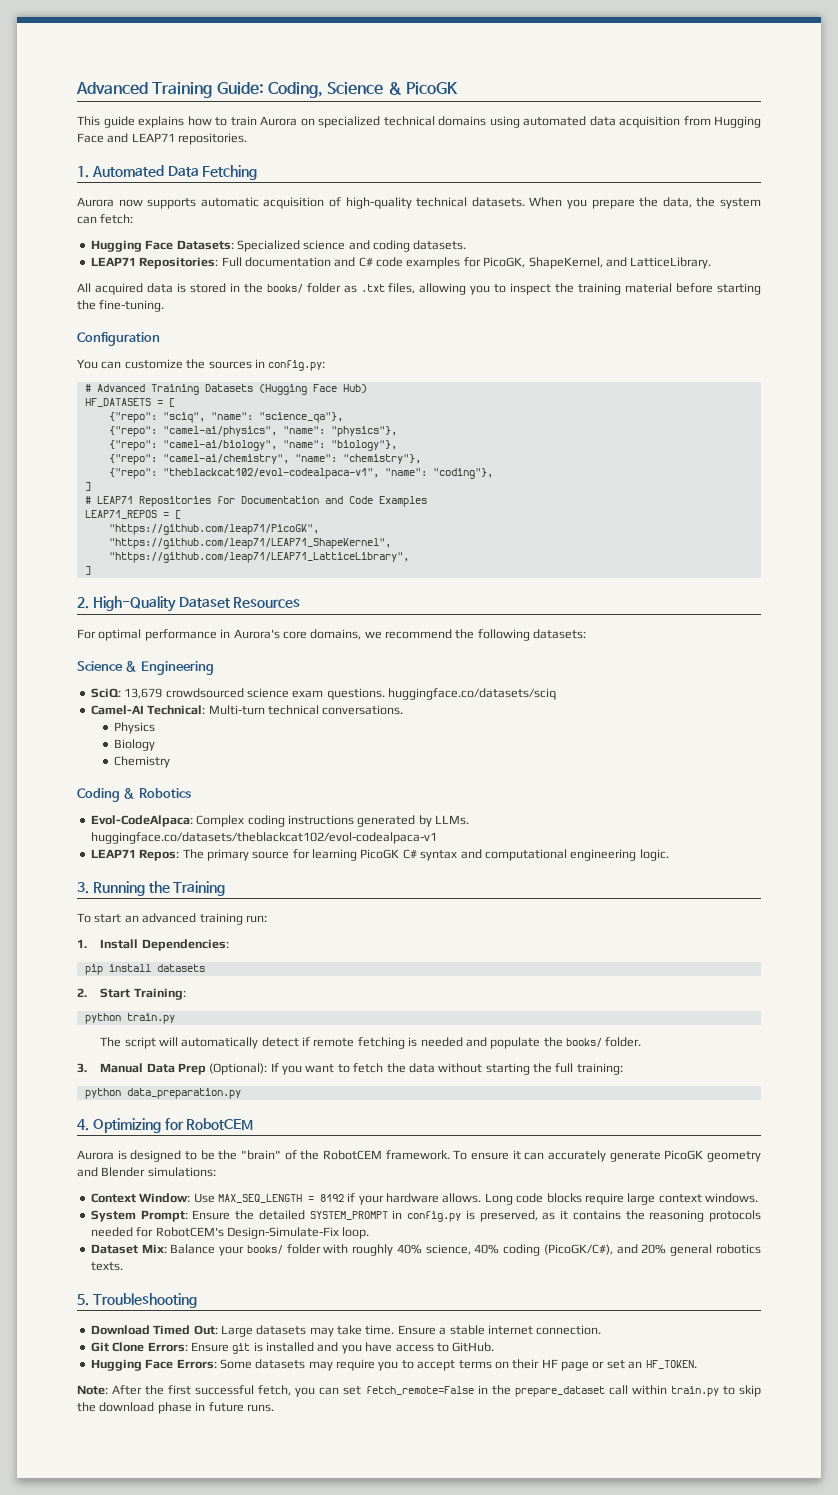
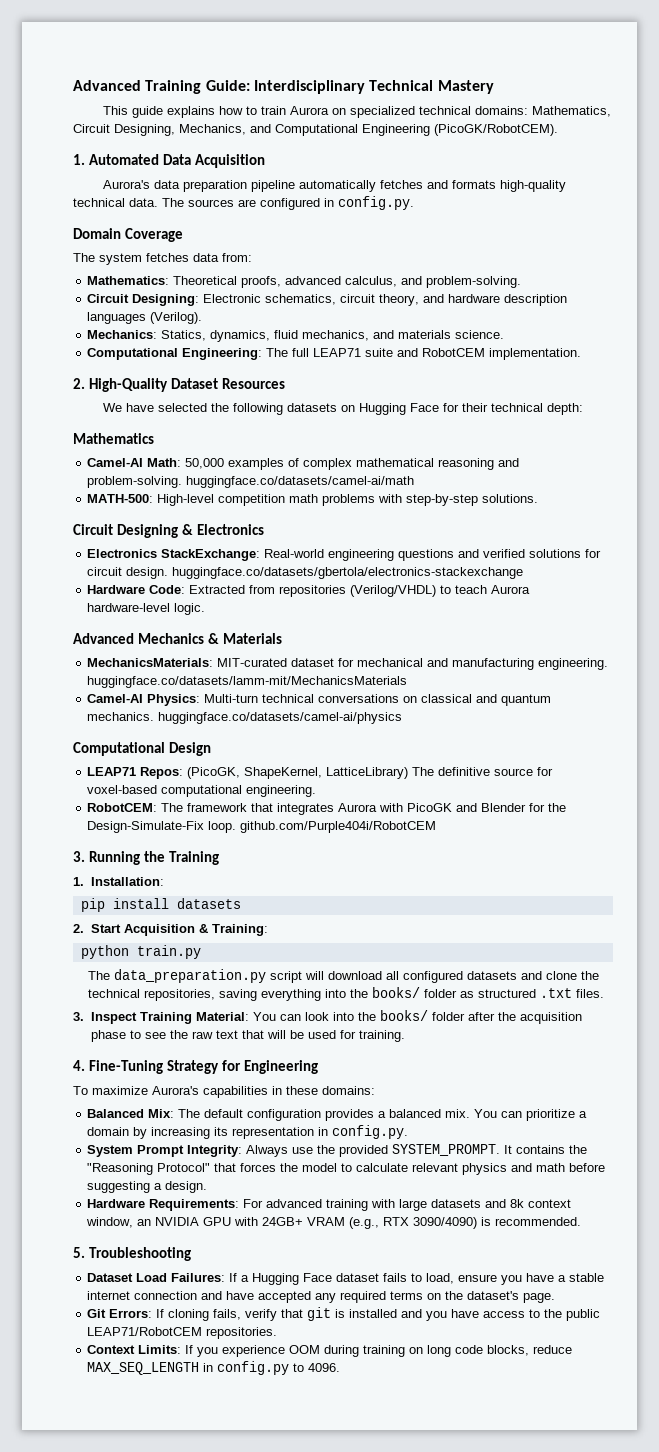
- Advanced Training Guide: Coding, Science & PicoGK
+ Advanced Training Guide: Interdisciplinary Technical Mastery
- This guide explains how to train Aurora on specialized technical domains using automated data acquisition from Hugging Face and LEAP71 repositories.
- 1. Automated Data Fetching
- Aurora now supports automatic acquisition of high-quality technical datasets. When you prepare the data, the system can fetch:
- Hugging Face Datasets: Specialized science and coding datasets.
- LEAP71 Repositories: Full documentation and C# code examples for PicoGK, ShapeKernel, and LatticeLibrary.
- All acquired data is stored in the books/ folder as .txt files, allowing you to inspect the training material before starting the fine-tuning.
- Configuration
- You can customize the sources in config.py:
- # Advanced Training Datasets (Hugging Face Hub)
- HF_DATASETS = [
- {"repo": "sciq", "name": "science_qa"},
- {"repo": "camel-ai/physics", "name": "physics"},
- {"repo": "camel-ai/biology", "name": "biology"},
- {"repo": "camel-ai/chemistry", "name": "chemistry"},
- {"repo": "theblackcat102/evol-codealpaca-v1", "name": "coding"},
- ]
- # LEAP71 Repositories for Documentation and Code Examples
- LEAP71_REPOS = [
- "https://github.com/leap71/PicoGK",
- "https://github.com/leap71/LEAP71_ShapeKernel",
- "https://github.com/leap71/LEAP71_LatticeLibrary",
- ]
+ This guide explains how to train Aurora on specialized technical domains: Mathematics, Circuit Designing, Mechanics, and Computational Engineering (PicoGK/RobotCEM).
+ 1. Automated Data Acquisition
+ Aurora's data preparation pipeline automatically fetches and formats high-quality technical data. The sources are configured in config.py.
+ Domain Coverage
+ The system fetches data from:
+ Mathematics: Theoretical proofs, advanced calculus, and problem-solving.
+ Circuit Designing: Electronic schematics, circuit theory, and hardware description languages (Verilog).
+ Mechanics: Statics, dynamics, fluid mechanics, and materials science.
+ Computational Engineering: The full LEAP71 suite and RobotCEM implementation.
  2. High-Quality Dataset Resources
- For optimal performance in Aurora's core domains, we recommend the following datasets:
- Science & Engineering
- SciQ: 13,679 crowdsourced science exam questions. huggingface.co/datasets/sciq
- Camel-AI Technical: Multi-turn technical conversations.
- Physics
- Biology
- Chemistry
- Coding & Robotics
- Evol-CodeAlpaca: Complex coding instructions generated by LLMs. huggingface.co/datasets/theblackcat102/evol-codealpaca-v1
- LEAP71 Repos: The primary source for learning PicoGK C# syntax and computational engineering logic.
+ We have selected the following datasets on Hugging Face for their technical depth:
+ Mathematics
+ Camel-AI Math: 50,000 examples of complex mathematical reasoning and problem-solving. huggingface.co/datasets/camel-ai/math
+ MATH-500: High-level competition math problems with step-by-step solutions.
+ Circuit Designing & Electronics
+ Electronics StackExchange: Real-world engineering questions and verified solutions for circuit design. huggingface.co/datasets/gbertola/electronics-stackexchange
+ Hardware Code: Extracted from repositories (Verilog/VHDL) to teach Aurora hardware-level logic.
+ Advanced Mechanics & Materials
+ MechanicsMaterials: MIT-curated dataset for mechanical and manufacturing engineering. huggingface.co/datasets/lamm-mit/MechanicsMaterials
+ Camel-AI Physics: Multi-turn technical conversations on classical and quantum mechanics. huggingface.co/datasets/camel-ai/physics
+ Computational Design
+ LEAP71 Repos: (PicoGK, ShapeKernel, LatticeLibrary) The definitive source for voxel-based computational engineering.
+ RobotCEM: The framework that integrates Aurora with PicoGK and Blender for the Design-Simulate-Fix loop. github.com/Purple404i/RobotCEM
  3. Running the Training
- To start an advanced training run:
- 1. Install Dependencies:
+ 1. Installation:
- 2. Start Training:
+ 2. Start Acquisition & Training:
- The script will automatically detect if remote fetching is needed and populate the books/ folder.
- 3. Manual Data Prep (Optional): If you want to fetch the data without starting the full training:
- python data_preparation.py
- 4. Optimizing for RobotCEM
- Aurora is designed to be the "brain" of the RobotCEM framework. To ensure it can accurately generate PicoGK geometry and Blender simulations:
- Context Window: Use MAX_SEQ_LENGTH = 8192 if your hardware allows. Long code blocks require large context windows.
- System Prompt: Ensure the detailed SYSTEM_PROMPT in config.py is preserved, as it contains the reasoning protocols needed for RobotCEM's Design-Simulate-Fix loop.
- Dataset Mix: Balance your books/ folder with roughly 40% science, 40% coding (PicoGK/C#), and 20% general robotics texts.
+ The data_preparation.py script will download all configured datasets and clone the technical repositories, saving everything into the books/ folder as structured .txt files.
+ 3. Inspect Training Material: You can look into the books/ folder after the acquisition phase to see the raw text that will be used for training.
+ 4. Fine-Tuning Strategy for Engineering
+ To maximize Aurora's capabilities in these domains:
+ Balanced Mix: The default configuration provides a balanced mix. You can prioritize a domain by increasing its representation in config.py.
+ System Prompt Integrity: Always use the provided SYSTEM_PROMPT. It contains the "Reasoning Protocol" that forces the model to calculate relevant physics and math before suggesting a design.
+ Hardware Requirements: For advanced training with large datasets and 8k context window, an NVIDIA GPU with 24GB+ VRAM (e.g., RTX 3090/4090) is recommended.
  5. Troubleshooting
- Download Timed Out: Large datasets may take time. Ensure a stable internet connection.
- Git Clone Errors: Ensure git is installed and you have access to GitHub.
- Hugging Face Errors: Some datasets may require you to accept terms on their HF page or set an HF_TOKEN.
- Note: After the first successful fetch, you can set fetch_remote=False in the prepare_dataset call within train.py to skip the download phase in future runs.
+ Dataset Load Failures: If a Hugging Face dataset fails to load, ensure you have a stable internet connection and have accepted any required terms on the dataset's page.
+ Git Errors: If cloning fails, verify that git is installed and you have access to the public LEAP71/RobotCEM repositories.
+ Context Limits: If you experience OOM during training on long code blocks, reduce MAX_SEQ_LENGTH in config.py to 4096.

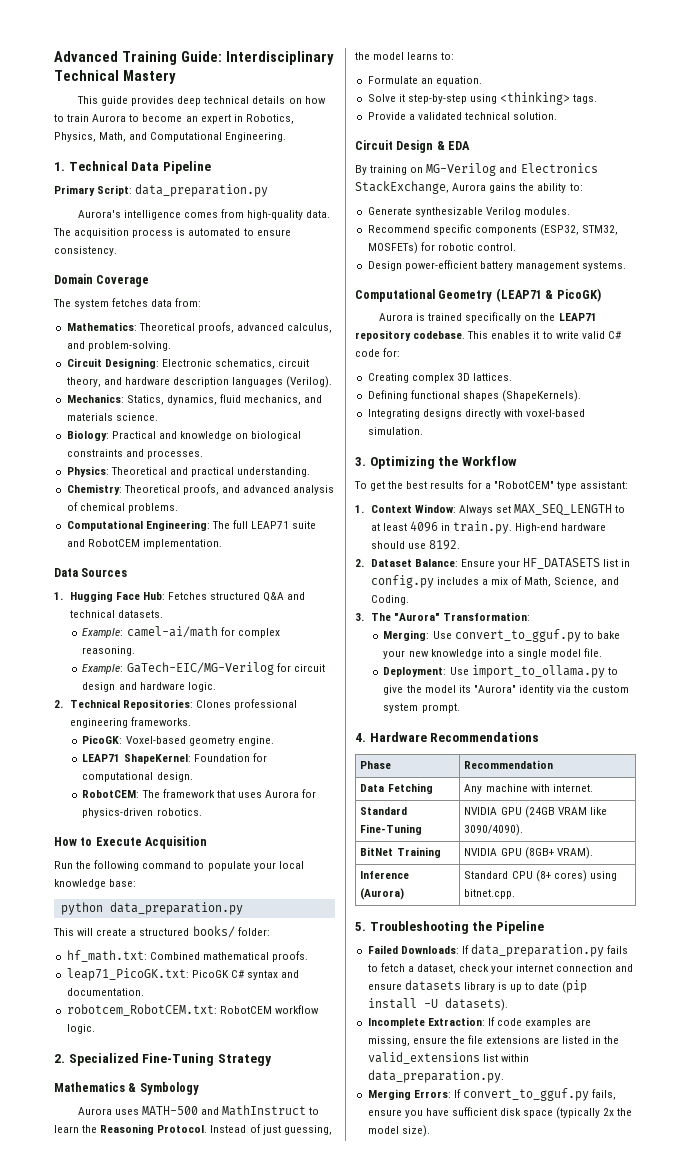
- This guide explains how to train Aurora on specialized technical domains: Mathematics, Circuit Designing, Mechanics, and Computational Engineering (PicoGK/RobotCEM).
- 1. Automated Data Acquisition
- Aurora's data preparation pipeline automatically fetches and formats high-quality technical data. The sources are configured in config.py.
+ This guide provides deep technical details on how to train Aurora to become an expert in Robotics, Physics, Math, and Computational Engineering.
+ 1. Technical Data Pipeline
+ Primary Script: data_preparation.py
+ Aurora's intelligence comes from high-quality data. The acquisition process is automated to ensure consistency.
+ Biology: Practical and knowledge on biological constraints and processes.
+ Physics: Theoretical and practical understanding.
+ Chemistry: Theoretical proofs, and advanced analysis of chemical problems.
- 2. High-Quality Dataset Resources
- We have selected the following datasets on Hugging Face for their technical depth:
- Mathematics
- Camel-AI Math: 50,000 examples of complex mathematical reasoning and problem-solving. huggingface.co/datasets/camel-ai/math
- MATH-500: High-level competition math problems with step-by-step solutions.
- Circuit Designing & Electronics
- Electronics StackExchange: Real-world engineering questions and verified solutions for circuit design. huggingface.co/datasets/gbertola/electronics-stackexchange
- Hardware Code: Extracted from repositories (Verilog/VHDL) to teach Aurora hardware-level logic.
- Advanced Mechanics & Materials
- MechanicsMaterials: MIT-curated dataset for mechanical and manufacturing engineering. huggingface.co/datasets/lamm-mit/MechanicsMaterials
- Camel-AI Physics: Multi-turn technical conversations on classical and quantum mechanics. huggingface.co/datasets/camel-ai/physics
- Computational Design
- LEAP71 Repos: (PicoGK, ShapeKernel, LatticeLibrary) The definitive source for voxel-based computational engineering.
- RobotCEM: The framework that integrates Aurora with PicoGK and Blender for the Design-Simulate-Fix loop. github.com/Purple404i/RobotCEM
- 3. Running the Training
- 1. Installation:
- pip install datasets
- 2. Start Acquisition & Training:
- python train.py
- The data_preparation.py script will download all configured datasets and clone the technical repositories, saving everything into the books/ folder as structured .txt files.
- 3. Inspect Training Material: You can look into the books/ folder after the acquisition phase to see the raw text that will be used for training.
- 4. Fine-Tuning Strategy for Engineering
- To maximize Aurora's capabilities in these domains:
- Balanced Mix: The default configuration provides a balanced mix. You can prioritize a domain by increasing its representation in config.py.
- System Prompt Integrity: Always use the provided SYSTEM_PROMPT. It contains the "Reasoning Protocol" that forces the model to calculate relevant physics and math before suggesting a design.
- Hardware Requirements: For advanced training with large datasets and 8k context window, an NVIDIA GPU with 24GB+ VRAM (e.g., RTX 3090/4090) is recommended.
- 5. Troubleshooting
- Dataset Load Failures: If a Hugging Face dataset fails to load, ensure you have a stable internet connection and have accepted any required terms on the dataset's page.
- Git Errors: If cloning fails, verify that git is installed and you have access to the public LEAP71/RobotCEM repositories.
- Context Limits: If you experience OOM during training on long code blocks, reduce MAX_SEQ_LENGTH in config.py to 4096.
+ Data Sources
+ 1. Hugging Face Hub: Fetches structured Q&A and technical datasets.
+ Example: camel-ai/math for complex reasoning.
+ Example: GaTech-EIC/MG-Verilog for circuit design and hardware logic.
+ 2. Technical Repositories: Clones professional engineering frameworks.
+ PicoGK: Voxel-based geometry engine.
+ LEAP71 ShapeKernel: Foundation for computational design.
+ RobotCEM: The framework that uses Aurora for physics-driven robotics.
+ How to Execute Acquisition
+ Run the following command to populate your local knowledge base:
+ python data_preparation.py
+ This will create a structured books/ folder:
+ hf_math.txt: Combined mathematical proofs.
+ leap71_PicoGK.txt: PicoGK C# syntax and documentation.
+ robotcem_RobotCEM.txt: RobotCEM workflow logic.
+ 2. Specialized Fine-Tuning Strategy
+ Mathematics & Symbology
+ Aurora uses MATH-500 and MathInstruct to learn the Reasoning Protocol. Instead of just guessing, the model learns to:
+ Formulate an equation.
+ Solve it step-by-step using <thinking> tags.
+ Provide a validated technical solution.
+ Circuit Design & EDA
+ By training on MG-Verilog and Electronics StackExchange, Aurora gains the ability to:
+ Generate synthesizable Verilog modules.
+ Recommend specific components (ESP32, STM32, MOSFETs) for robotic control.
+ Design power-efficient battery management systems.
+ Computational Geometry (LEAP71 & PicoGK)
+ Aurora is trained specifically on the LEAP71 repository codebase. This enables it to write valid C# code for:
+ Creating complex 3D lattices.
+ Defining functional shapes (ShapeKernels).
+ Integrating designs directly with voxel-based simulation.
+ 3. Optimizing the Workflow
+ To get the best results for a "RobotCEM" type assistant:
+ 1. Context Window: Always set MAX_SEQ_LENGTH to at least 4096 in train.py. High-end hardware should use 8192.
+ 2. Dataset Balance: Ensure your HF_DATASETS list in config.py includes a mix of Math, Science, and Coding.
+ 3. The "Aurora" Transformation:
+ Merging: Use convert_to_gguf.py to bake your new knowledge into a single model file.
+ Deployment: Use import_to_ollama.py to give the model its "Aurora" identity via the custom system prompt.
+ 4. Hardware Recommendations
+ Phase | Recommendation
+ Data Fetching | Any machine with internet.
+ Standard Fine-Tuning | NVIDIA GPU (24GB VRAM like 3090/4090).
+ BitNet Training | NVIDIA GPU (8GB+ VRAM).
+ Inference (Aurora) | Standard CPU (8+ cores) using bitnet.cpp.
+ 5. Troubleshooting the Pipeline
+ Failed Downloads: If data_preparation.py fails to fetch a dataset, check your internet connection and ensure datasets library is up to date (pip install -U datasets).
+ Incomplete Extraction: If code examples are missing, ensure the file extensions are listed in the valid_extensions list within data_preparation.py.
+ Merging Errors: If convert_to_gguf.py fails, ensure you have sufficient disk space (typically 2x the model size).

